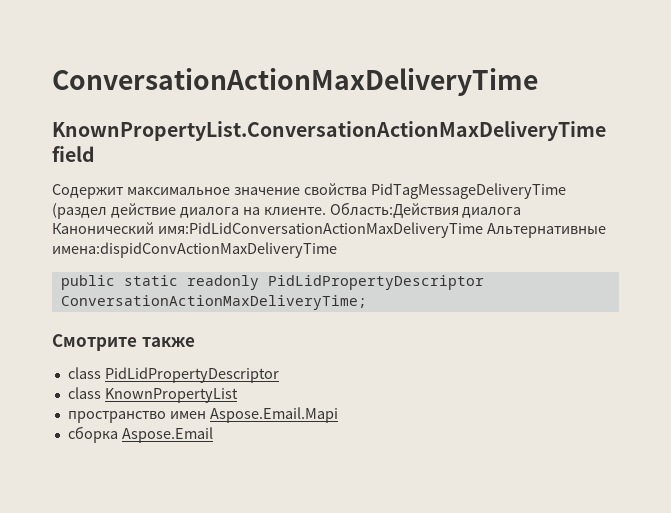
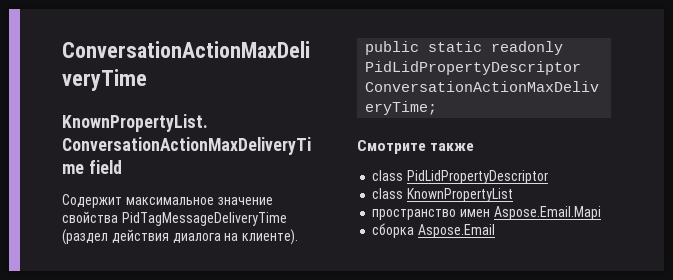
- Содержит максимальное значение свойства PidTagMessageDeliveryTime (раздел действие диалога на клиенте. Область:Действия диалога Канонический имя:PidLidConversationActionMaxDeliveryTime Альтернативные имена:dispidConvActionMaxDeliveryTime
+ Содержит максимальное значение свойства PidTagMessageDeliveryTime (раздел действия диалога на клиенте).

